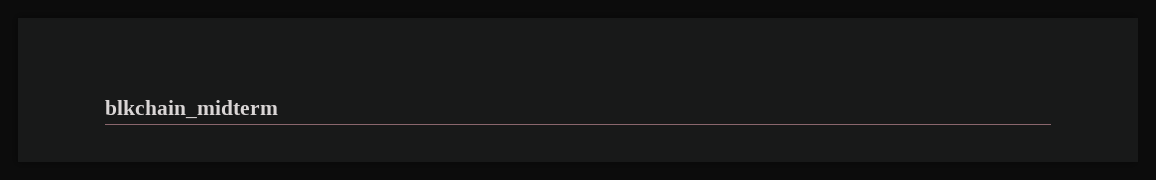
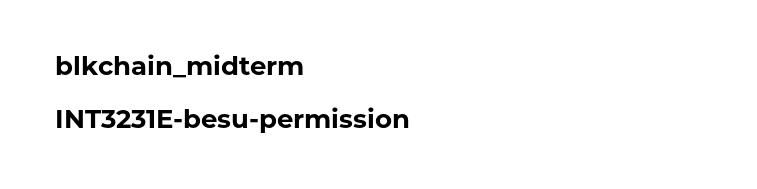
+ INT3231E-besu-permission

